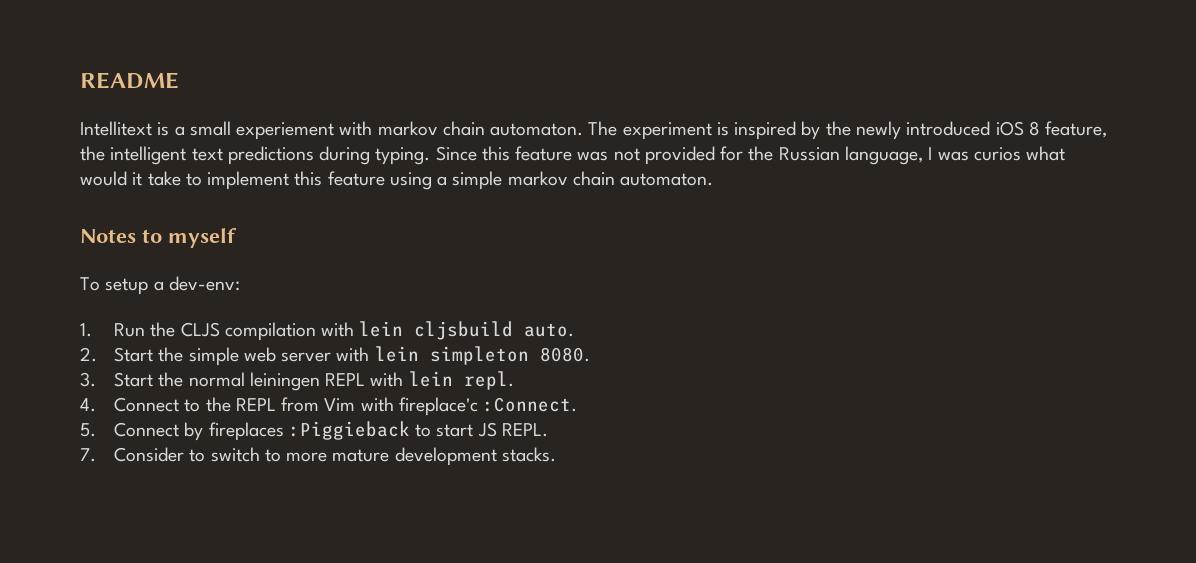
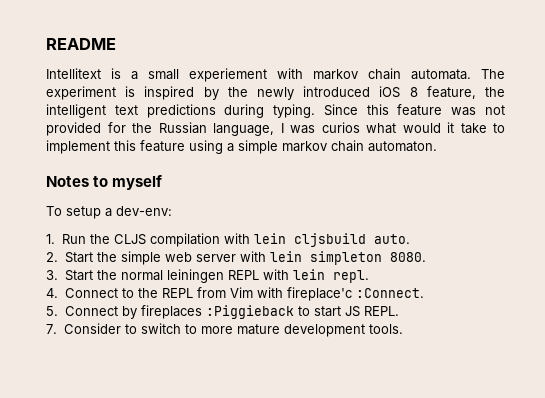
- Intellitext is a small experiement with markov chain automaton.
+ Intellitext is a small experiement with markov chain automata.
- 7. Consider to switch to more mature development stacks.
+ 7. Consider to switch to more mature development tools.

